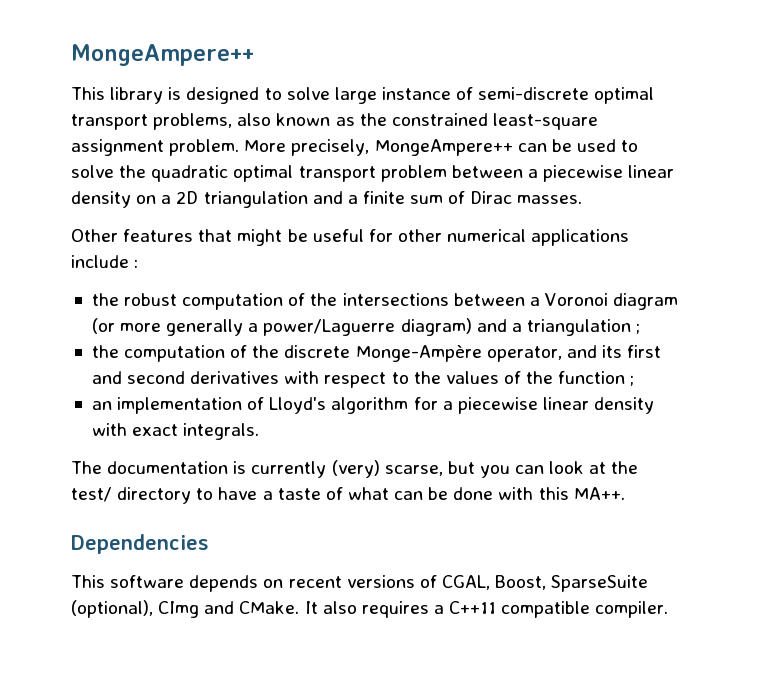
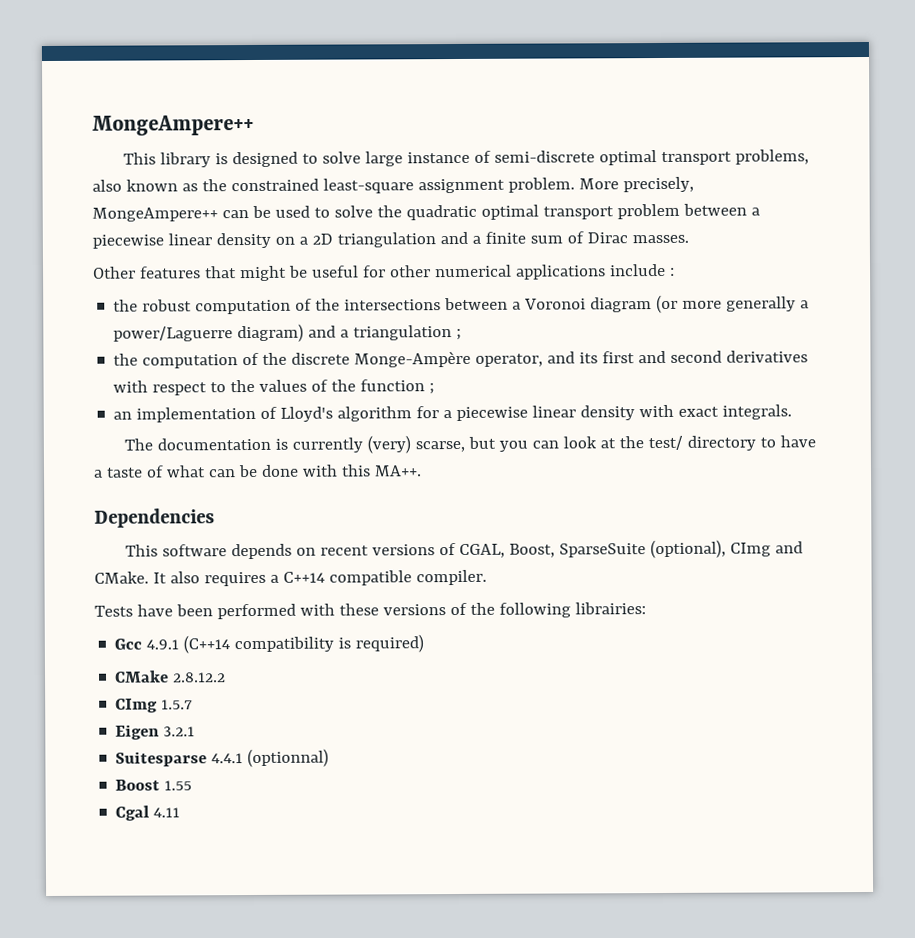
- It also requires a C++11 compatible compiler.
+ It also requires a C++14 compatible compiler.
+ Tests have been performed with these versions of the following librairies:
+ Gcc 4.9.1 (C++14 compatibility is required)
+ CMake 2.8.12.2
+ CImg 1.5.7
+ Eigen 3.2.1
+ Suitesparse 4.4.1 (optionnal)
+ Boost 1.55
+ Cgal 4.11

